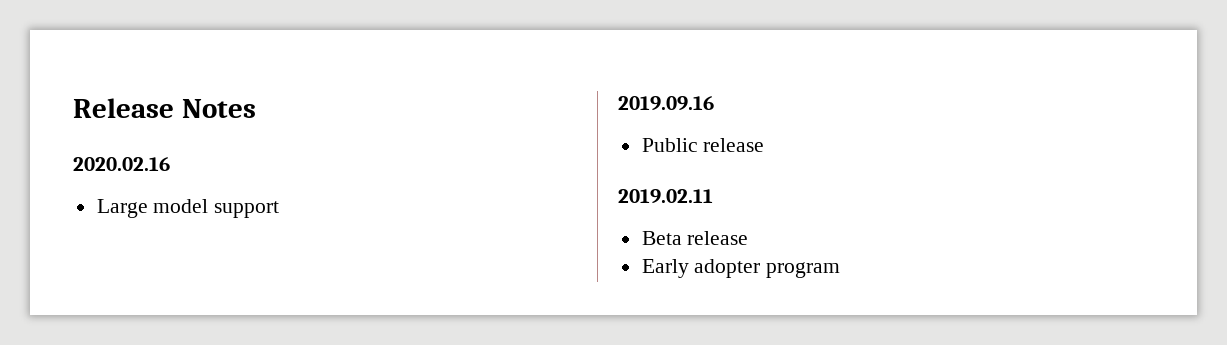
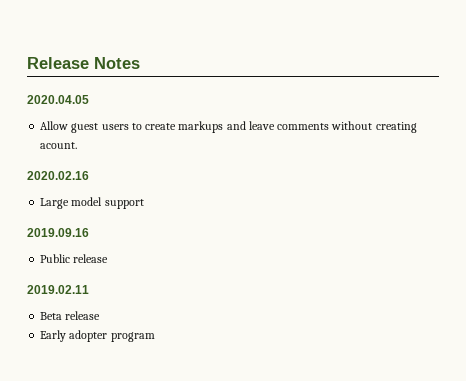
+ 2020.04.05
+ Allow guest users to create markups and leave comments without creating acount.

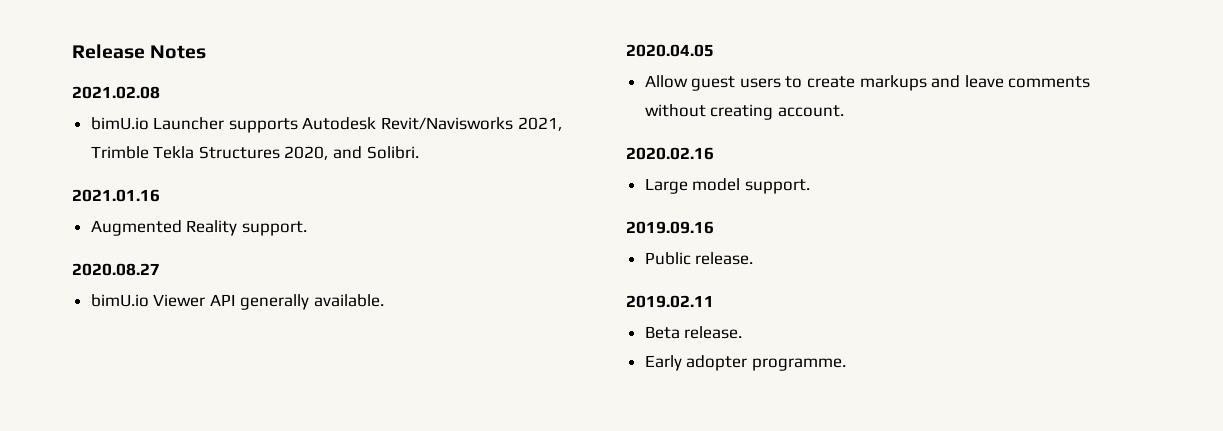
+ 2021.02.08
+ bimU.io Launcher supports Autodesk Revit/Navisworks 2021, Trimble Tekla Structures 2020, and Solibri.
+ 2021.01.16
+ Augmented Reality support.
+ 2020.08.27
+ bimU.io Viewer API generally available.
- Allow guest users to create markups and leave comments without creating acount.
+ Allow guest users to create markups and leave comments without creating account.
- Large model support
+ Large model support.
- Public release
+ Public release.
- Beta release
+ Beta release.
- Early adopter program
+ Early adopter programme.

